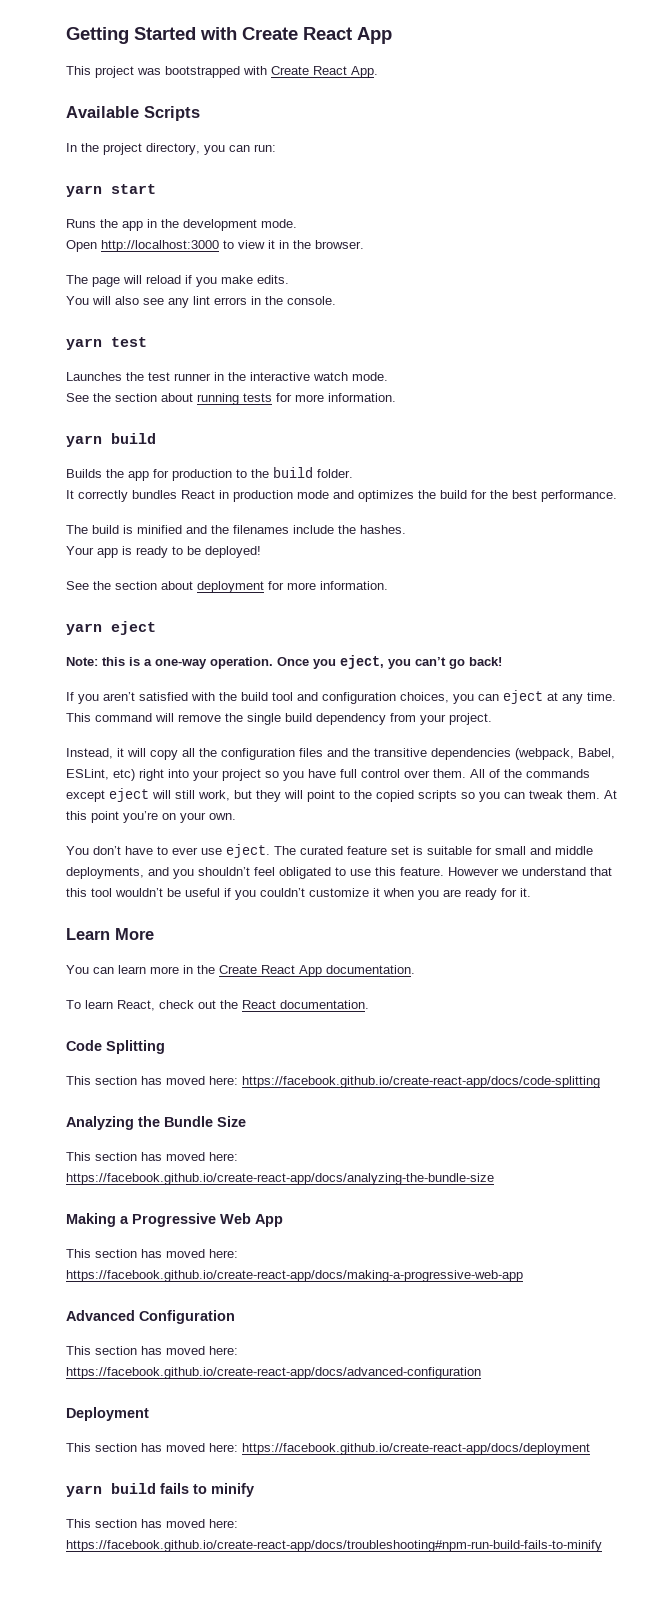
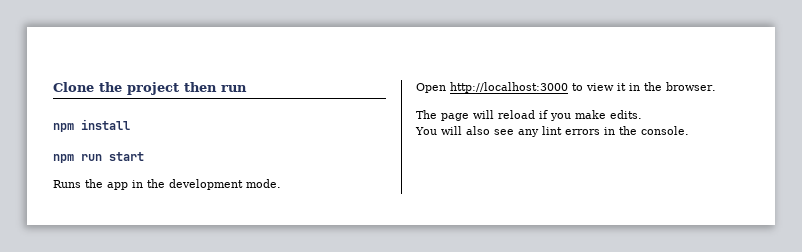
- Getting Started with Create React App
- This project was bootstrapped with Create React App.
- Available Scripts
- In the project directory, you can run:
- yarn start
+ Clone the project then run
+ npm install
+ npm run start
- yarn test
- Launches the test runner in the interactive watch mode.
- See the section about running tests for more information.
- yarn build
- Builds the app for production to the build folder.
- It correctly bundles React in production mode and optimizes the build for the best performance.
- The build is minified and the filenames include the hashes.
- Your app is ready to be deployed!
- See the section about deployment for more information.
- yarn eject
- Note: this is a one-way operation. Once you eject, you can’t go back!
- If you aren’t satisfied with the build tool and configuration choices, you can eject at any time. This command will remove the single build dependency from your project.
- Instead, it will copy all the configuration files and the transitive dependencies (webpack, Babel, ESLint, etc) right into your project so you have full control over them. All of the commands except eject will still work, but they will point to the copied scripts so you can tweak them. At this point you’re on your own.
- You don’t have to ever use eject. The curated feature set is suitable for small and middle deployments, and you shouldn’t feel obligated to use this feature. However we understand that this tool wouldn’t be useful if you couldn’t customize it when you are ready for it.
- Learn More
- You can learn more in the Create React App documentation.
- To learn React, check out the React documentation.
- Code Splitting
- This section has moved here: https://facebook.github.io/create-react-app/docs/code-splitting
- Analyzing the Bundle Size
- This section has moved here: https://facebook.github.io/create-react-app/docs/analyzing-the-bundle-size
- Making a Progressive Web App
- This section has moved here: https://facebook.github.io/create-react-app/docs/making-a-progressive-web-app
- Advanced Configuration
- This section has moved here: https://facebook.github.io/create-react-app/docs/advanced-configuration
- Deployment
- This section has moved here: https://facebook.github.io/create-react-app/docs/deployment
- yarn build fails to minify
- This section has moved here: https://facebook.github.io/create-react-app/docs/troubleshooting#npm-run-build-fails-to-minify

